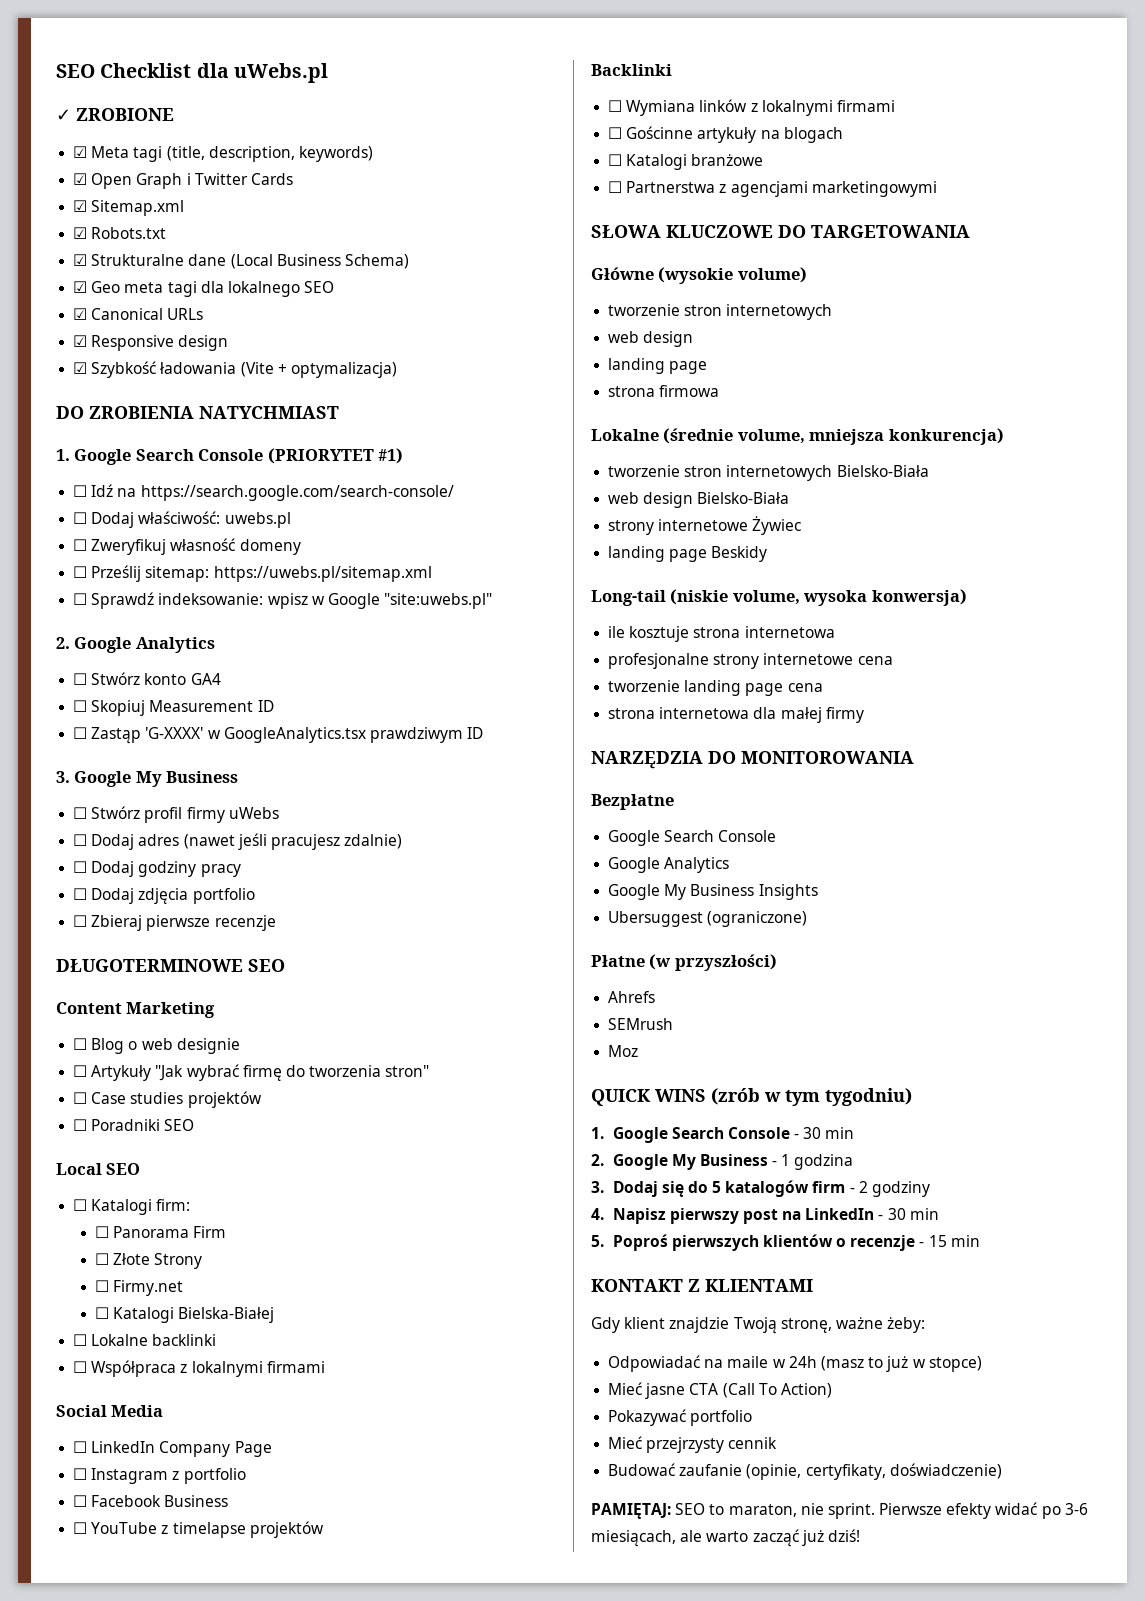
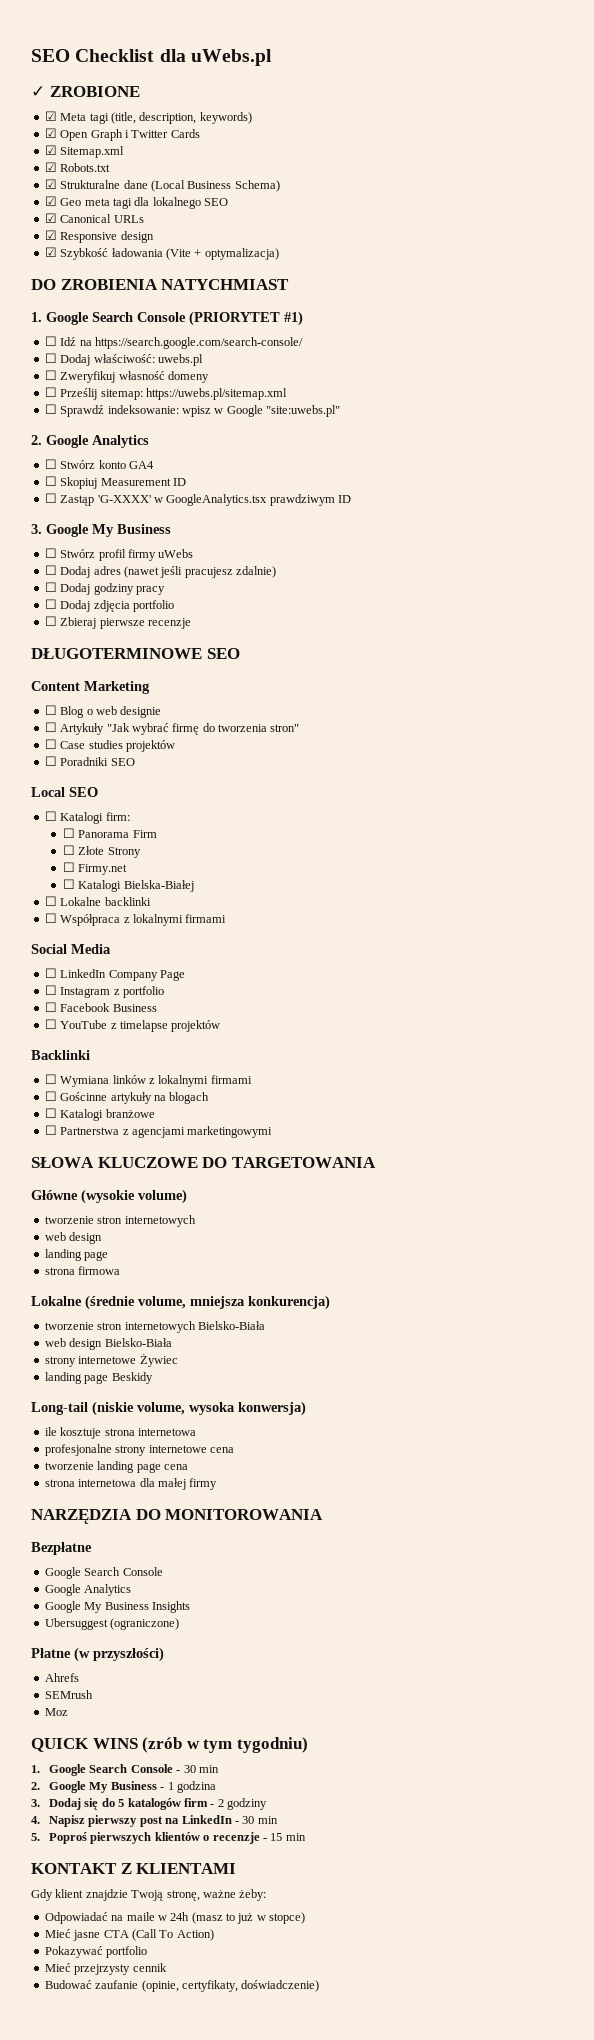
- PAMIĘTAJ: SEO to maraton, nie sprint. Pierwsze efekty widać po 3-6 miesiącach, ale warto zacząć już dziś!

